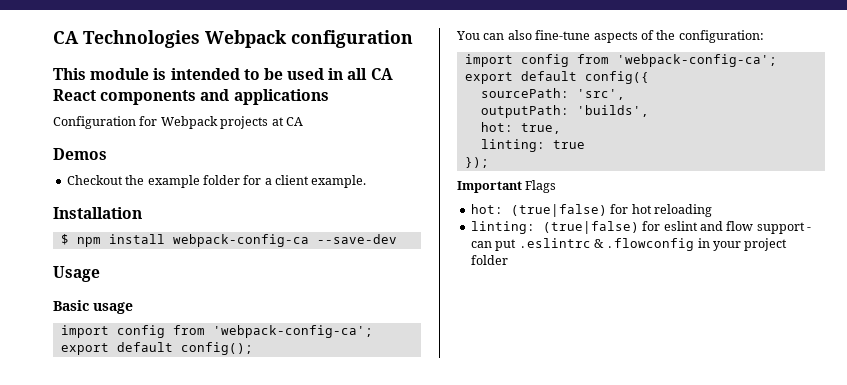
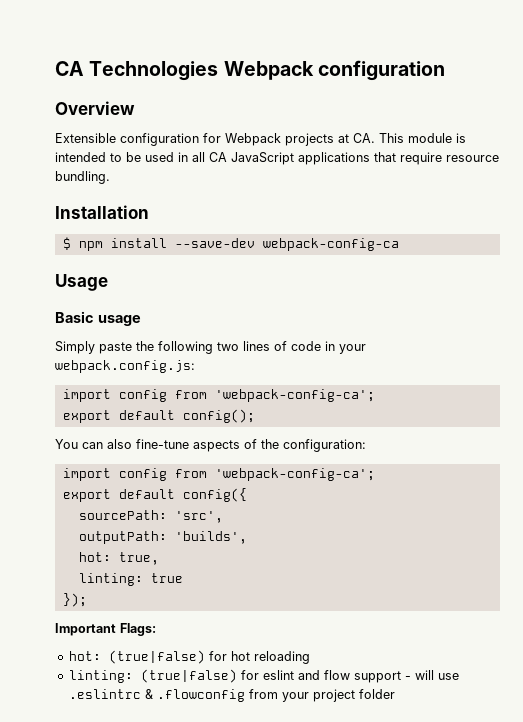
- This module is intended to be used in all CA React components and applications
- Configuration for Webpack projects at CA
- Demos
- Checkout the example folder for a client example.
+ Overview
+ Extensible configuration for Webpack projects at CA. This module is intended to be used in all CA JavaScript applications that require resource bundling.
- $ npm install webpack-config-ca --save-dev
+ $ npm install --save-dev webpack-config-ca
+ Simply paste the following two lines of code in your webpack.config.js:
- Important Flags
+ Important Flags:
- linting: (true|false) for eslint and flow support - can put .eslintrc & .flowconfig in your project folder
+ linting: (true|false) for eslint and flow support - will use .eslintrc & .flowconfig from your project folder

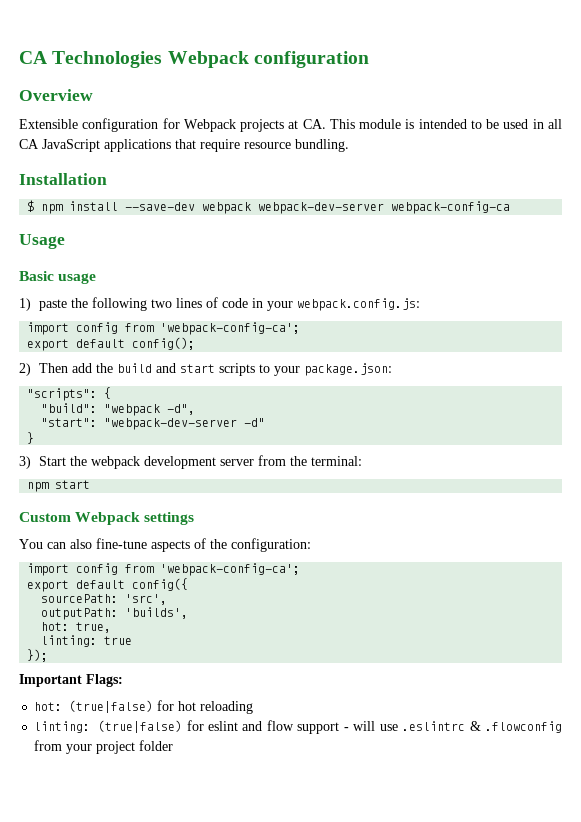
- $ npm install --save-dev webpack-config-ca
+ $ npm install --save-dev webpack webpack-dev-server webpack-config-ca
- Simply paste the following two lines of code in your webpack.config.js:
+ 1) paste the following two lines of code in your webpack.config.js:
+ 2) Then add the build and start scripts to your package.json:
+ "scripts": {
+ "build": "webpack -d",
+ "start": "webpack-dev-server -d"
+ }
+ 3) Start the webpack development server from the terminal:
+ npm start
+ Custom Webpack settings

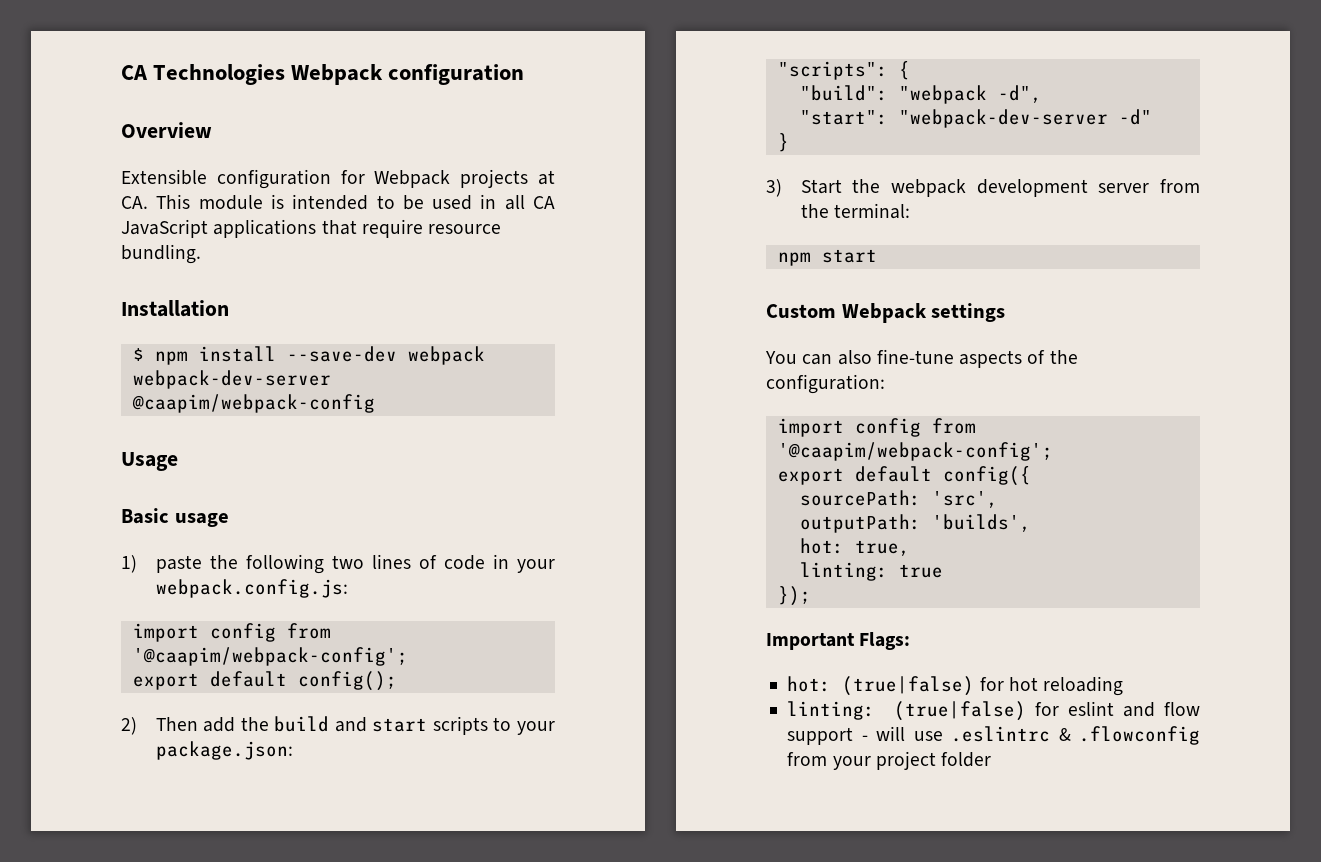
- $ npm install --save-dev webpack webpack-dev-server webpack-config-ca
+ $ npm install --save-dev webpack webpack-dev-server @caapim/webpack-config
  1) paste the following two lines of code in your webpack.config.js:
- import config from 'webpack-config-ca';
+ import config from '@caapim/webpack-config';
  You can also fine-tune aspects of the configuration:
- import config from 'webpack-config-ca';
+ import config from '@caapim/webpack-config';

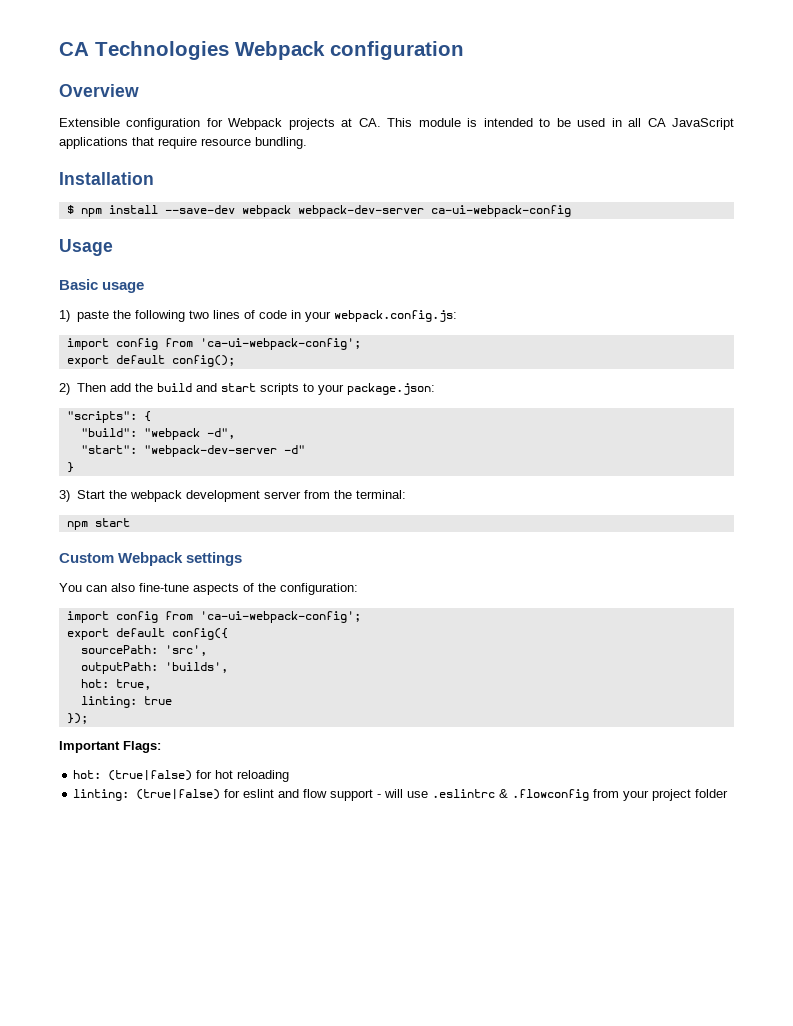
- $ npm install --save-dev webpack webpack-dev-server @caapim/webpack-config
+ $ npm install --save-dev webpack webpack-dev-server ca-ui-webpack-config
  1) paste the following two lines of code in your webpack.config.js:
- import config from '@caapim/webpack-config';
+ import config from 'ca-ui-webpack-config';
  You can also fine-tune aspects of the configuration:
- import config from '@caapim/webpack-config';
+ import config from 'ca-ui-webpack-config';

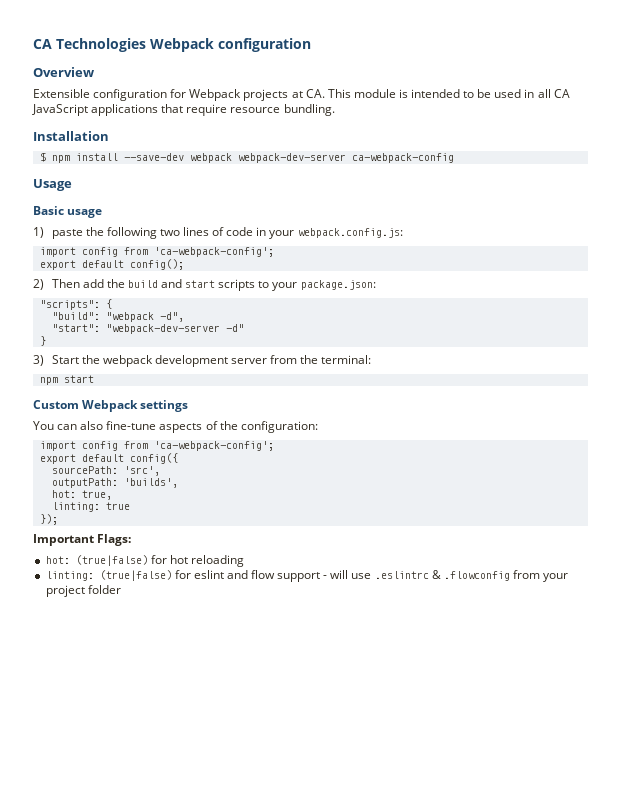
- $ npm install --save-dev webpack webpack-dev-server ca-ui-webpack-config
+ $ npm install --save-dev webpack webpack-dev-server ca-webpack-config
  1) paste the following two lines of code in your webpack.config.js:
- import config from 'ca-ui-webpack-config';
+ import config from 'ca-webpack-config';
  You can also fine-tune aspects of the configuration:
- import config from 'ca-ui-webpack-config';
+ import config from 'ca-webpack-config';

